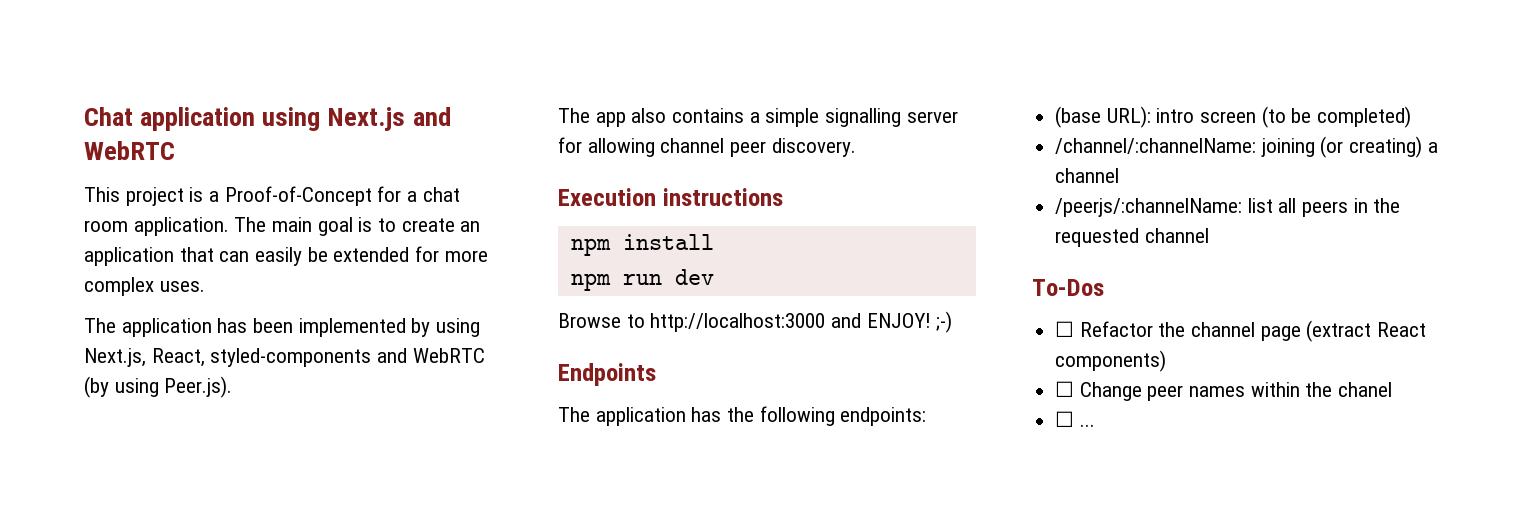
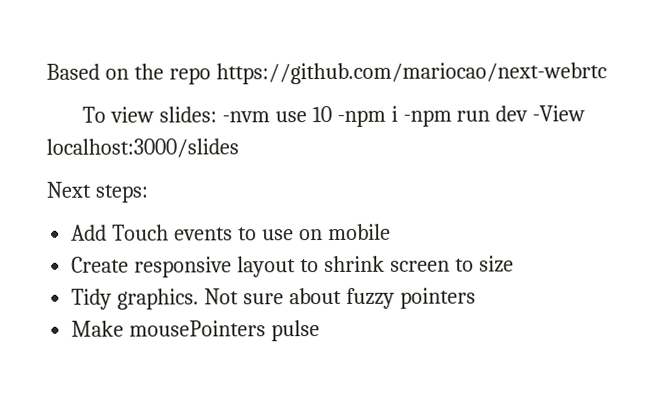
- Chat application using Next.js and WebRTC
- This project is a Proof-of-Concept for a chat room application. The main goal is to create an application that can easily be extended for more complex uses.
- The application has been implemented by using Next.js, React, styled-components and WebRTC (by using Peer.js).
- The app also contains a simple signalling server for allowing channel peer discovery.
- Execution instructions
- npm install
- npm run dev
- Browse to http://localhost:3000 and ENJOY! ;-)
- Endpoints
- The application has the following endpoints:
- (base URL): intro screen (to be completed)
- /channel/:channelName: joining (or creating) a channel
- /peerjs/:channelName: list all peers in the requested channel
- To-Dos
- ☐ Refactor the channel page (extract React components)
- ☐ Change peer names within the chanel
- ☐ ...
+ Based on the repo https://github.com/mariocao/next-webrtc
+ To view slides: -nvm use 10 -npm i -npm run dev -View localhost:3000/slides
+ Next steps:
+ Add Touch events to use on mobile
+ Create responsive layout to shrink screen to size
+ Tidy graphics. Not sure about fuzzy pointers
+ Make mousePointers pulse

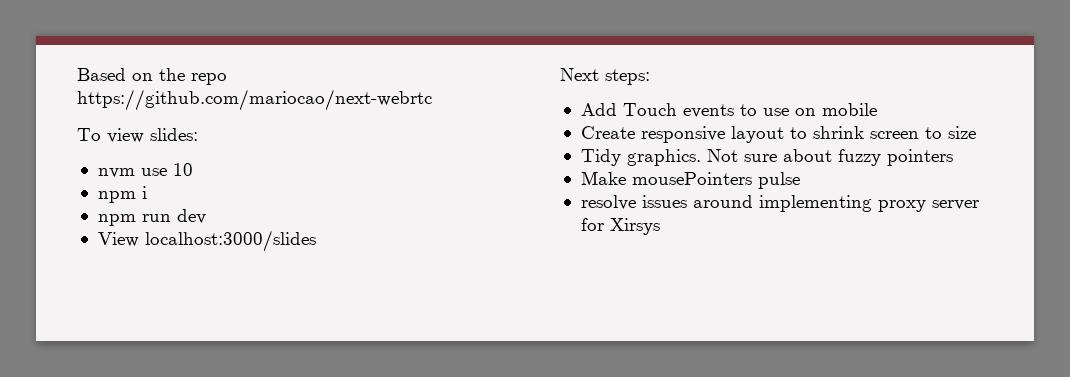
- To view slides: -nvm use 10 -npm i -npm run dev -View localhost:3000/slides
+ To view slides:
+ nvm use 10
+ npm i
+ npm run dev
+ View localhost:3000/slides
+ resolve issues around implementing proxy server for Xirsys

